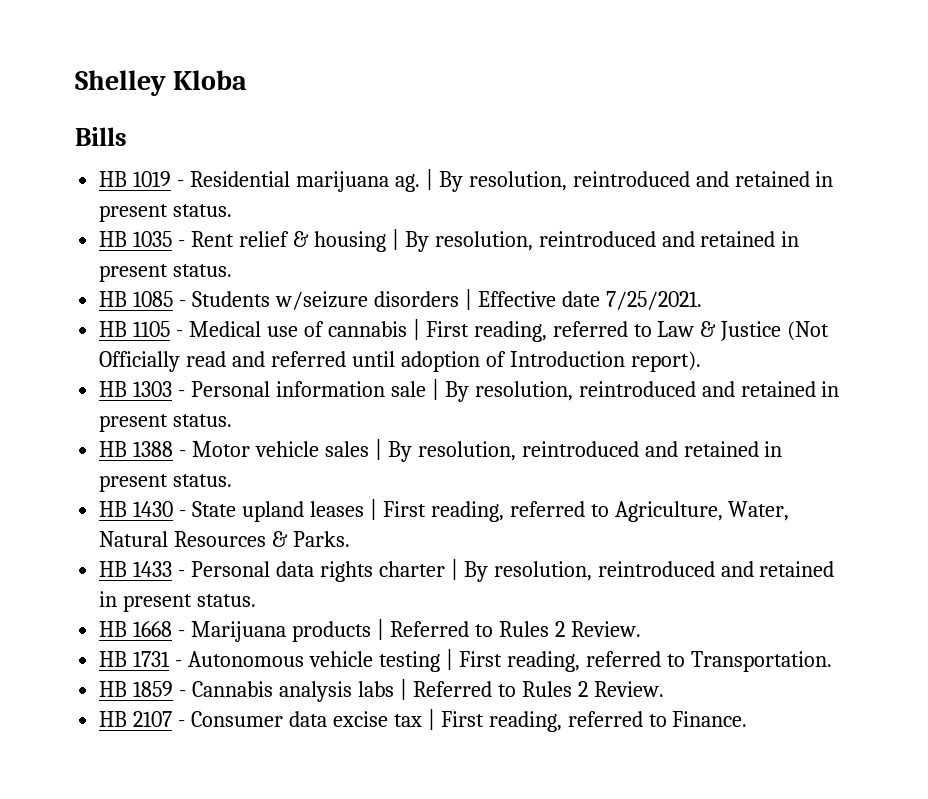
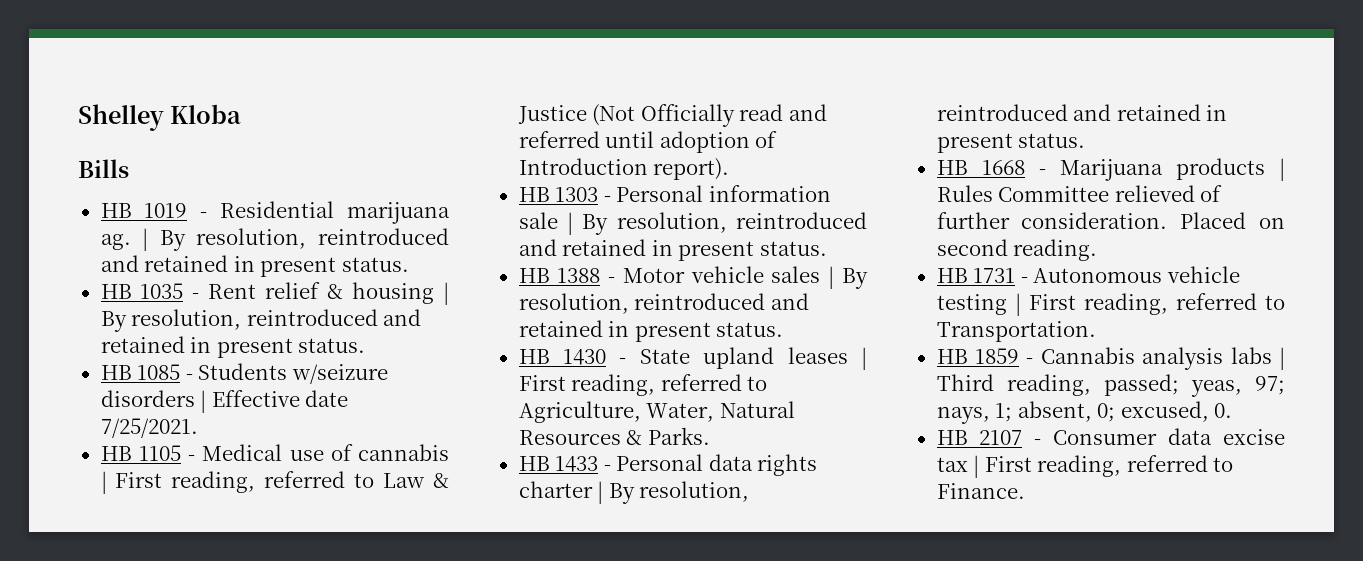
- HB 1668 - Marijuana products | Referred to Rules 2 Review.
+ HB 1668 - Marijuana products | Rules Committee relieved of further consideration. Placed on second reading.
- HB 1859 - Cannabis analysis labs | Referred to Rules 2 Review.
+ HB 1859 - Cannabis analysis labs | Third reading, passed; yeas, 97; nays, 1; absent, 0; excused, 0.

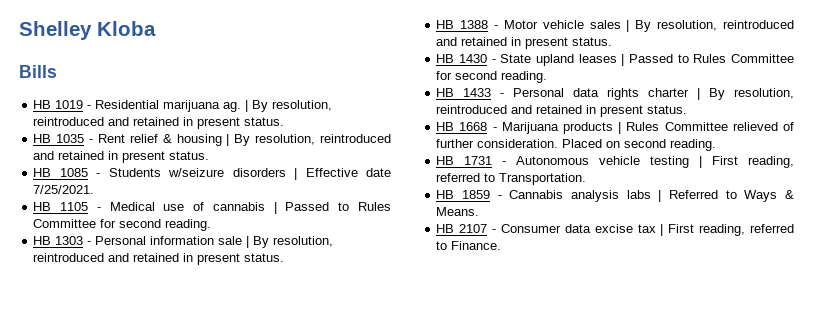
- HB 1105 - Medical use of cannabis | First reading, referred to Law & Justice (Not Officially read and referred until adoption of Introduction report).
+ HB 1105 - Medical use of cannabis | Passed to Rules Committee for second reading.
- HB 1430 - State upland leases | First reading, referred to Agriculture, Water, Natural Resources & Parks.
+ HB 1430 - State upland leases | Passed to Rules Committee for second reading.
- HB 1859 - Cannabis analysis labs | Third reading, passed; yeas, 97; nays, 1; absent, 0; excused, 0.
+ HB 1859 - Cannabis analysis labs | Referred to Ways & Means.

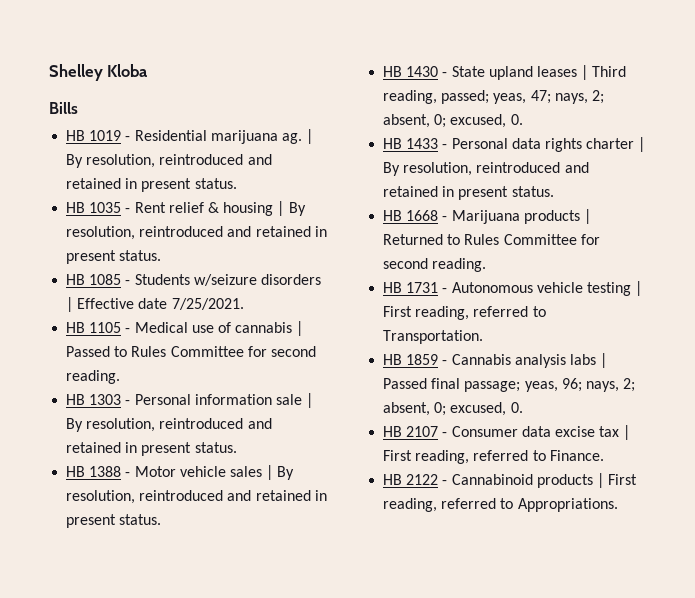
- HB 1430 - State upland leases | Passed to Rules Committee for second reading.
+ HB 1430 - State upland leases | Third reading, passed; yeas, 47; nays, 2; absent, 0; excused, 0.
- HB 1668 - Marijuana products | Rules Committee relieved of further consideration. Placed on second reading.
+ HB 1668 - Marijuana products | Returned to Rules Committee for second reading.
- HB 1859 - Cannabis analysis labs | Referred to Ways & Means.
+ HB 1859 - Cannabis analysis labs | Passed final passage; yeas, 96; nays, 2; absent, 0; excused, 0.
+ HB 2122 - Cannabinoid products | First reading, referred to Appropriations.

